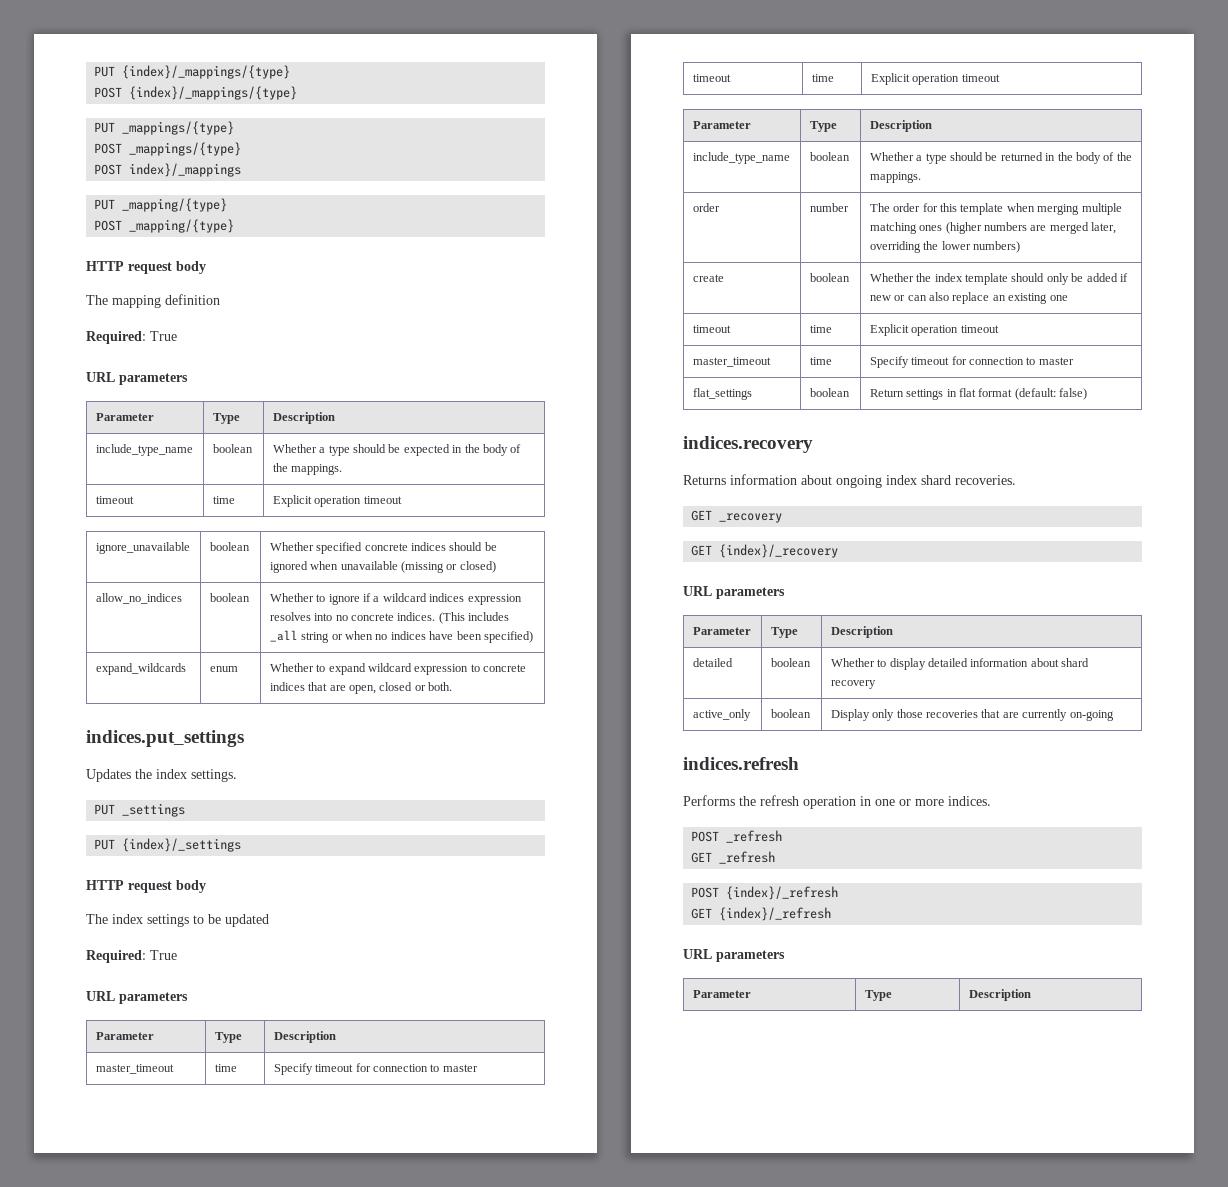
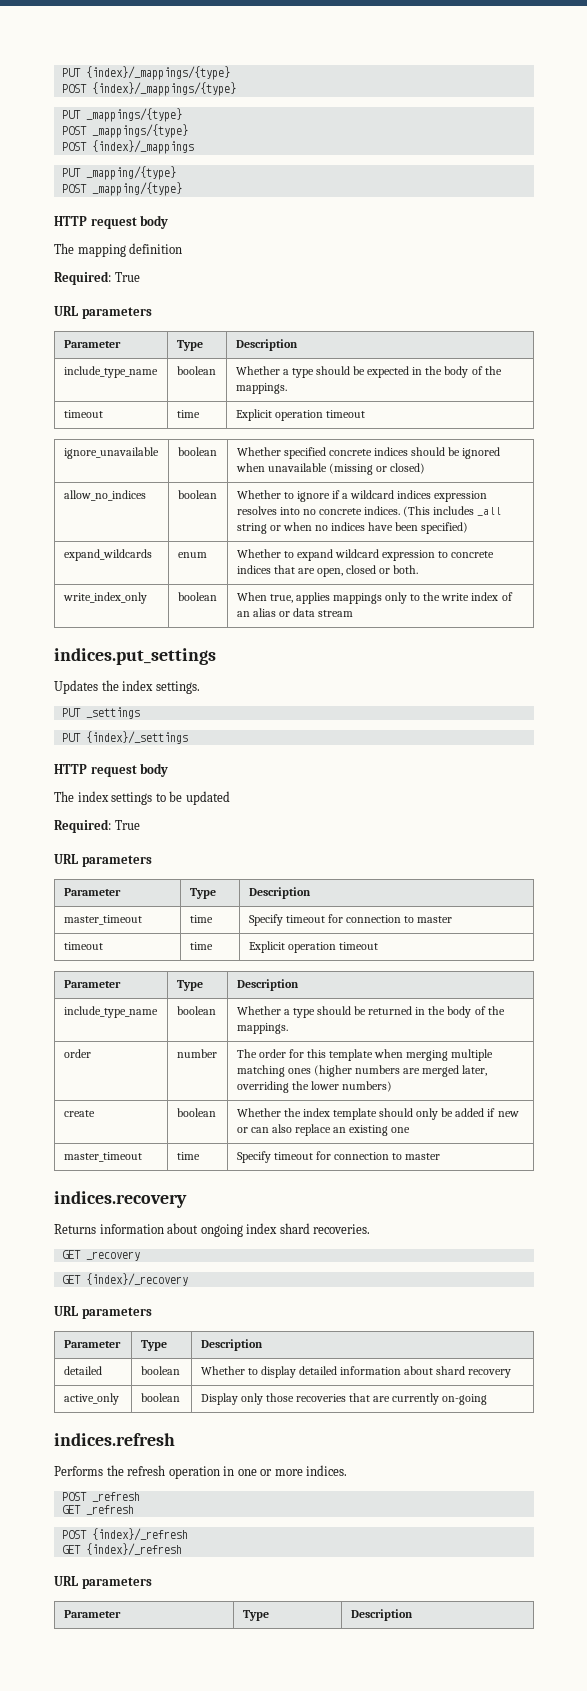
- POST index}/_mappings
+ POST {index}/_mappings
+ write_index_only | boolean | When true, applies mappings only to the write index of an alias or data stream
  create | boolean | Whether the index template should only be added if new or can also replace an existing one
- timeout | time | Explicit operation timeout
  master_timeout | time | Specify timeout for connection to master
- flat_settings | boolean | Return settings in flat format (default: false)

